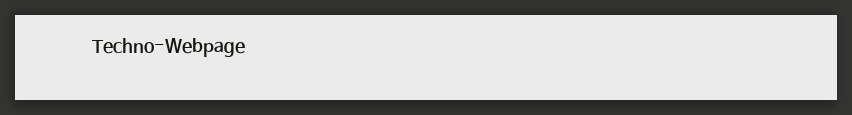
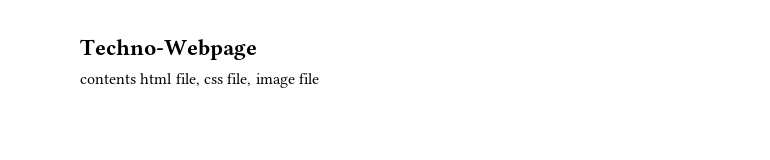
+ contents html file, css file, image file

